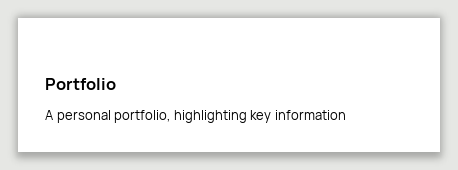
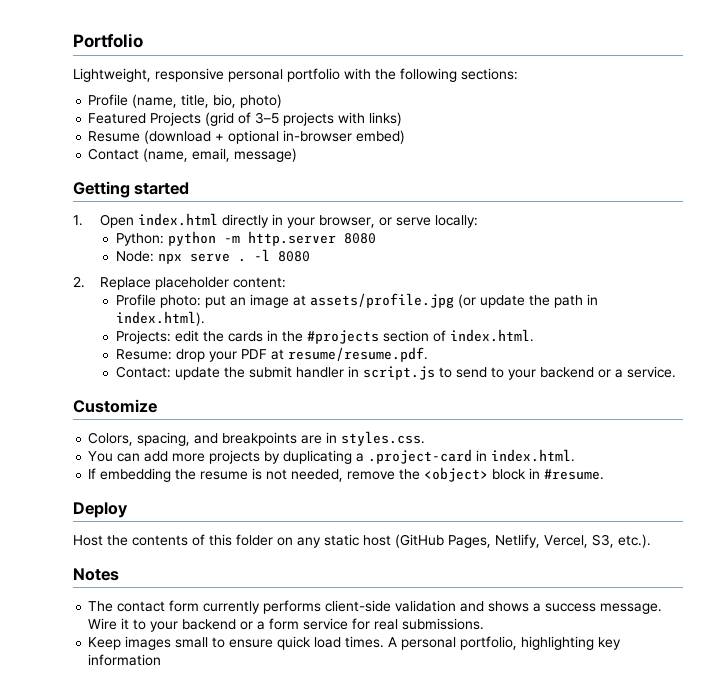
+ Lightweight, responsive personal portfolio with the following sections:
+ Profile (name, title, bio, photo)
+ Featured Projects (grid of 3–5 projects with links)
+ Resume (download + optional in-browser embed)
+ Contact (name, email, message)
+ Getting started
+ 1. Open index.html directly in your browser, or serve locally:
+ Python: python -m http.server 8080
+ Node: npx serve . -l 8080
+ 2. Replace placeholder content:
+ Profile photo: put an image at assets/profile.jpg (or update the path in index.html).
+ Projects: edit the cards in the #projects section of index.html.
+ Resume: drop your PDF at resume/resume.pdf.
+ Contact: update the submit handler in script.js to send to your backend or a service.
+ Customize
+ Colors, spacing, and breakpoints are in styles.css.
+ You can add more projects by duplicating a .project-card in index.html.
+ If embedding the resume is not needed, remove the <object> block in #resume.
+ Deploy
+ Host the contents of this folder on any static host (GitHub Pages, Netlify, Vercel, S3, etc.).
+ Notes
+ The contact form currently performs client-side validation and shows a success message. Wire it to your backend or a form service for real submissions.
+ Keep images small to ensure quick load times.

